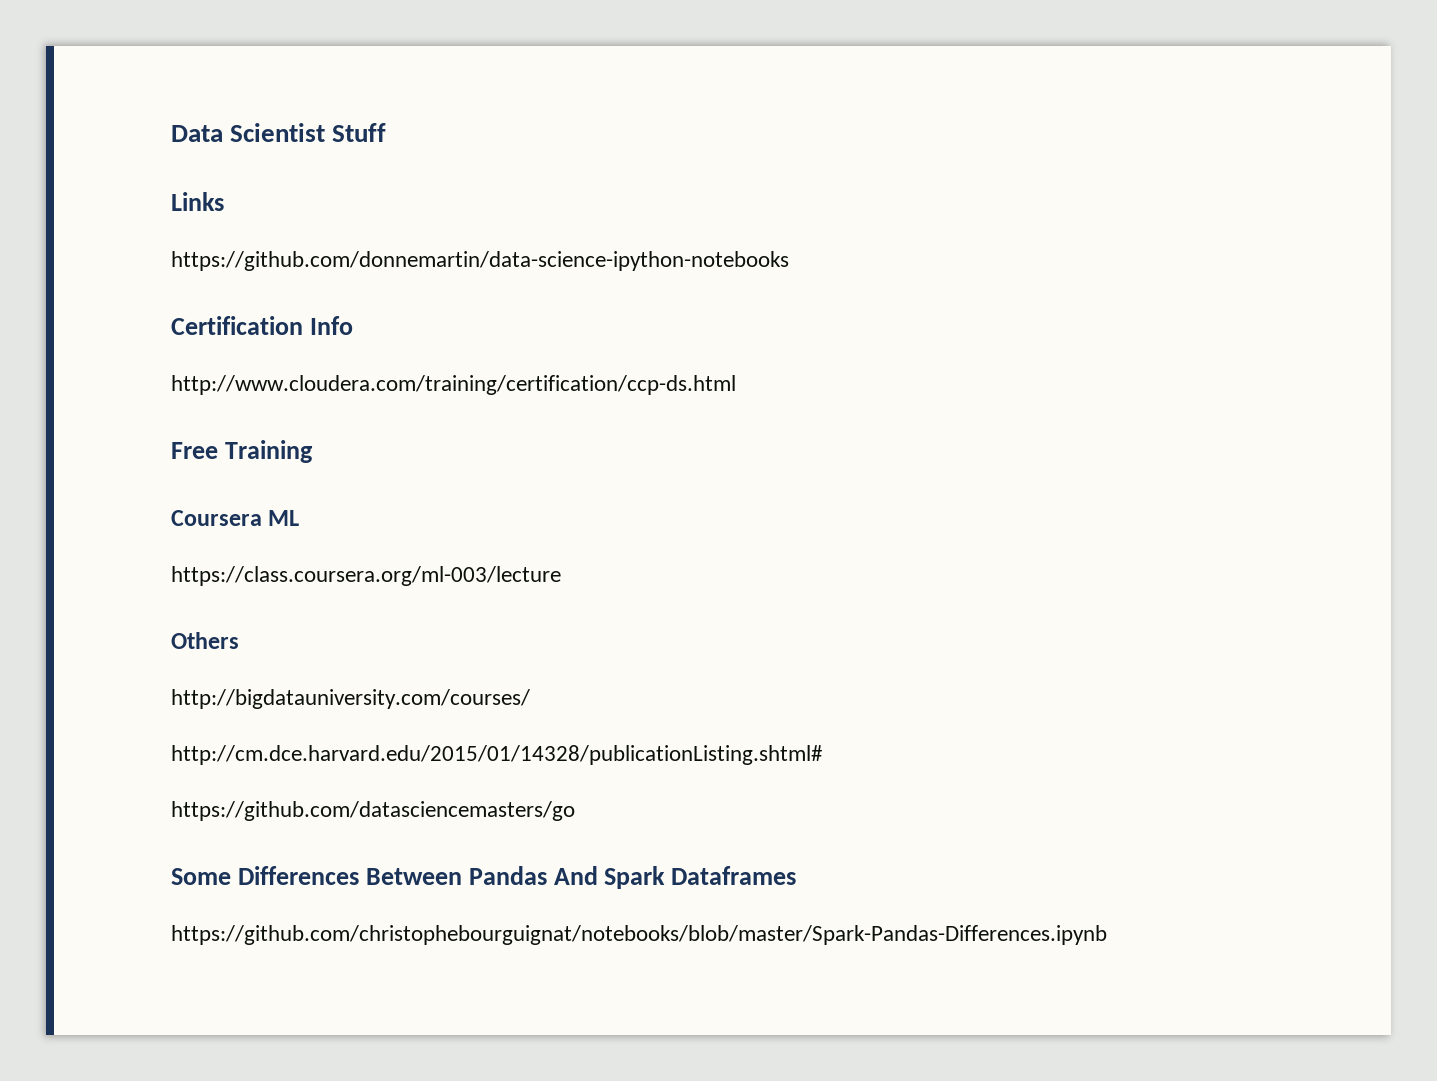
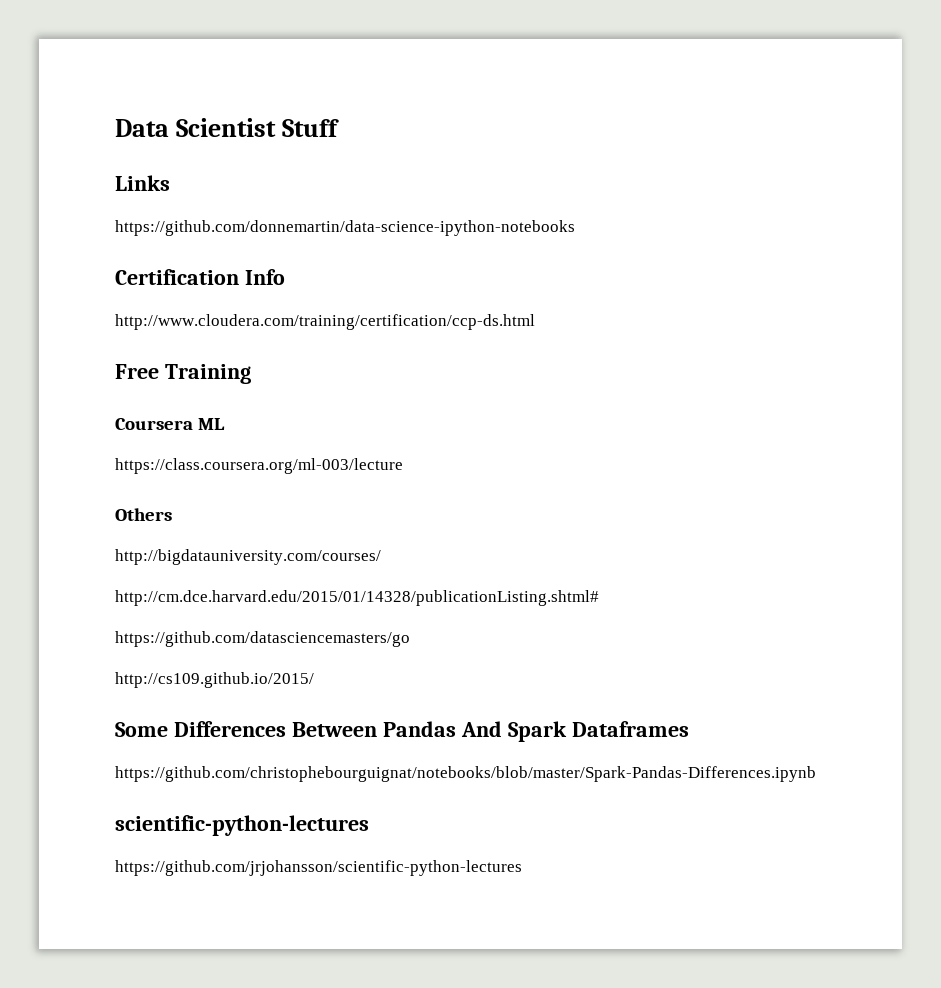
+ http://cs109.github.io/2015/
+ scientific-python-lectures
+ https://github.com/jrjohansson/scientific-python-lectures

